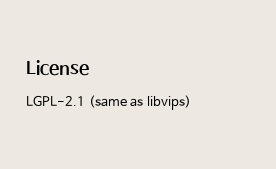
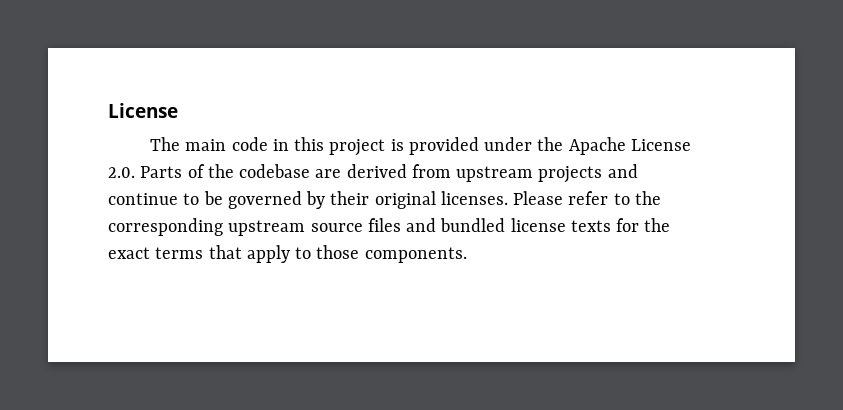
- LGPL-2.1 (same as libvips)
+ The main code in this project is provided under the Apache License 2.0. Parts of the codebase are derived from upstream projects and continue to be governed by their original licenses. Please refer to the corresponding upstream source files and bundled license texts for the exact terms that apply to those components.

